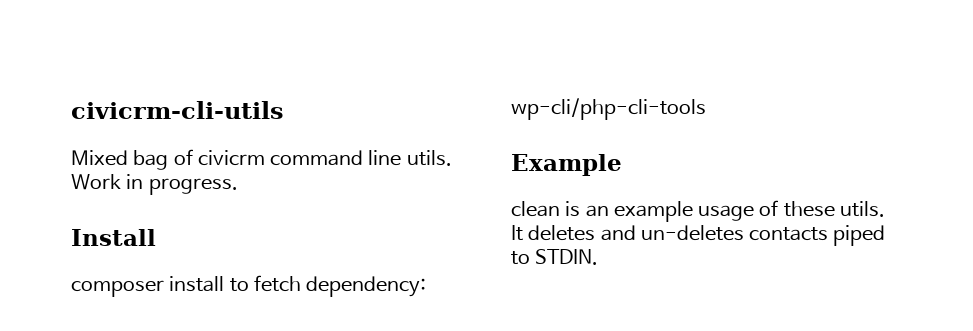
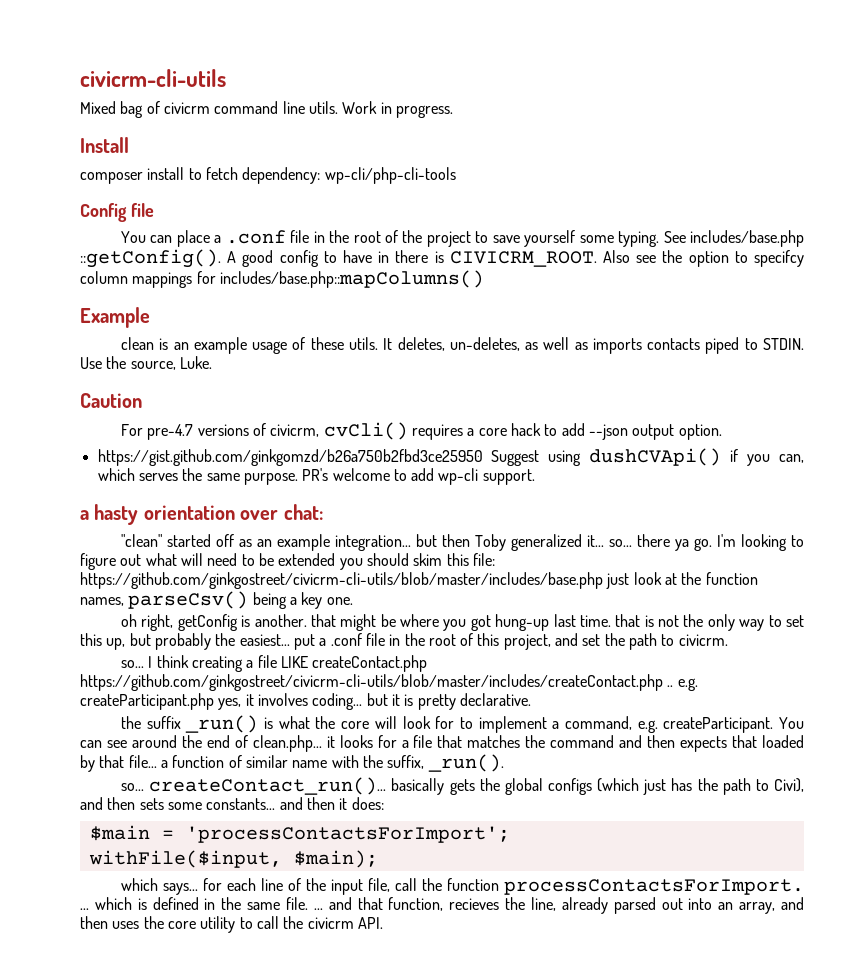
+ Config file
+ You can place a .conf file in the root of the project to save yourself some typing. See includes/base.php ::getConfig(). A good config to have in there is CIVICRM_ROOT. Also see the option to specifcy column mappings for includes/base.php::mapColumns()
- It deletes and un-deletes contacts piped to STDIN.
+ It deletes, un-deletes, as well as imports contacts piped to STDIN. Use the source, Luke.
+ Caution
+ For pre-4.7 versions of civicrm, cvCli() requires a core hack to add --json output option.
+ https://gist.github.com/ginkgomzd/b26a750b2fbd3ce25950 Suggest using dushCVApi() if you can, which serves the same purpose. PR's welcome to add wp-cli support.
+ a hasty orientation over chat:
+ "clean" started off as an example integration... but then Toby generalized it... so... there ya go. I'm looking to figure out what will need to be extended you should skim this file: https://github.com/ginkgostreet/civicrm-cli-utils/blob/master/includes/base.php just look at the function names, parseCsv() being a key one.
+ oh right, getConfig is another. that might be where you got hung-up last time. that is not the only way to set this up, but probably the easiest... put a .conf file in the root of this project, and set the path to civicrm.
+ so... I think creating a file LIKE createContact.php https://github.com/ginkgostreet/civicrm-cli-utils/blob/master/includes/createContact.php .. e.g. createParticipant.php yes, it involves coding... but it is pretty declarative.
+ the suffix _run() is what the core will look for to implement a command, e.g. createParticipant. You can see around the end of clean.php... it looks for a file that matches the command and then expects that loaded by that file... a function of similar name with the suffix, _run().
+ so... createContact_run()... basically gets the global configs (which just has the path to Civi), and then sets some constants... and then it does:
+ $main = 'processContactsForImport';
+ withFile($input, $main);
+ which says... for each line of the input file, call the function processContactsForImport. ... which is defined in the same file. ... and that function, recieves the line, already parsed out into an array, and then uses the core utility to call the civicrm API.

